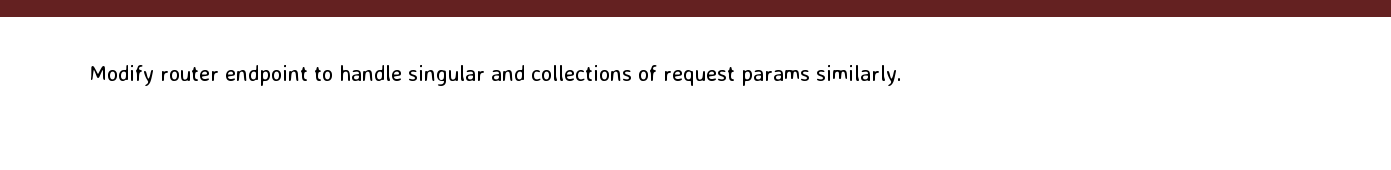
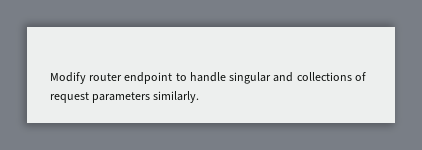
- Modify router endpoint to handle singular and collections of request params similarly.
+ Modify router endpoint to handle singular and collections of request parameters similarly.

